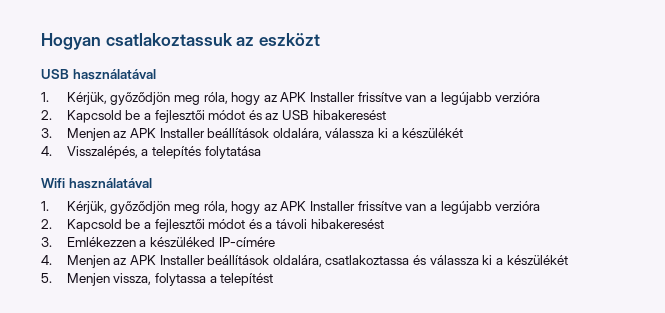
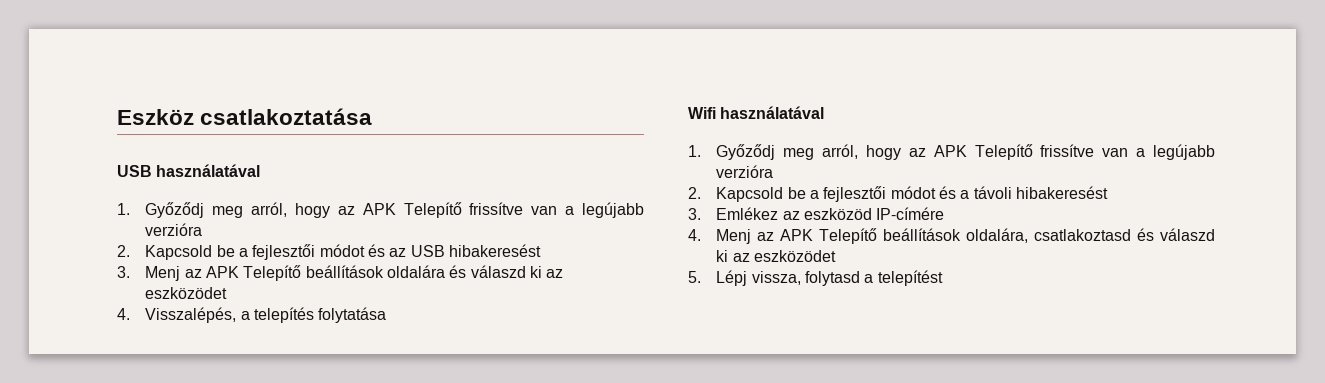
- Hogyan csatlakoztassuk az eszközt
+ Eszköz csatlakoztatása
  USB használatával
- 1. Kérjük, győződjön meg róla, hogy az APK Installer frissítve van a legújabb verzióra
+ 1. Győződj meg arról, hogy az APK Telepítő frissítve van a legújabb verzióra
- 3. Menjen az APK Installer beállítások oldalára, válassza ki a készülékét
+ 3. Menj az APK Telepítő beállítások oldalára és válaszd ki az eszközödet
  Wifi használatával
- 1. Kérjük, győződjön meg róla, hogy az APK Installer frissítve van a legújabb verzióra
+ 1. Győződj meg arról, hogy az APK Telepítő frissítve van a legújabb verzióra
- 3. Emlékezzen a készüléked IP-címére
+ 3. Emlékez az eszközöd IP-címére
- 4. Menjen az APK Installer beállítások oldalára, csatlakoztassa és válassza ki a készülékét
- 5. Menjen vissza, folytassa a telepítést
+ 4. Menj az APK Telepítő beállítások oldalára, csatlakoztasd és válaszd ki az eszközödet
+ 5. Lépj vissza, folytasd a telepítést

